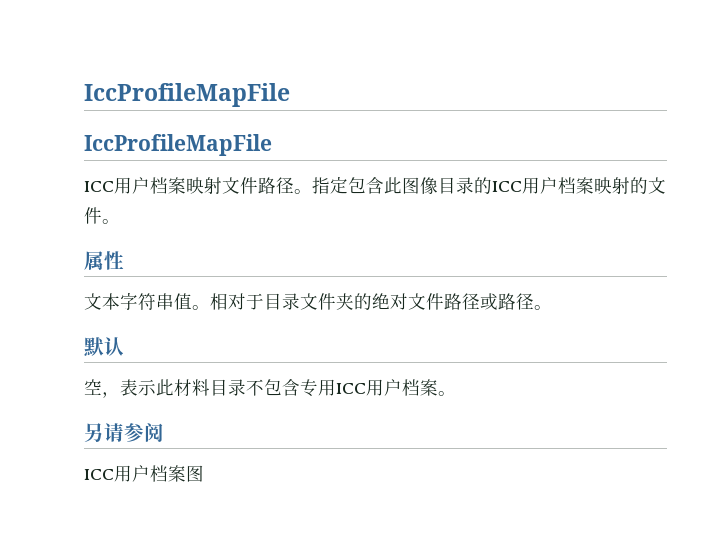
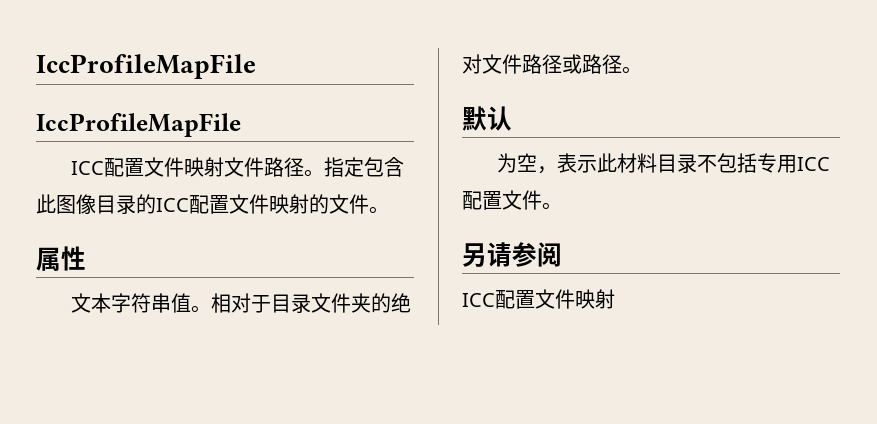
- ICC用户档案映射文件路径。
+ ICC配置文件映射文件路径。
- 指定包含此图像目录的ICC用户档案映射的文件。
+ 指定包含此图像目录的ICC配置文件映射的文件。
- 空，表示此材料目录不包含专用ICC用户档案。
+ 为空，表示此材料目录不包括专用ICC配置文件。
  另请参阅
- ICC用户档案图
+ ICC配置文件映射

